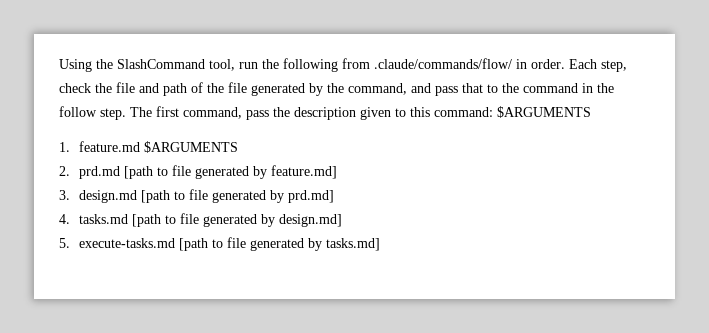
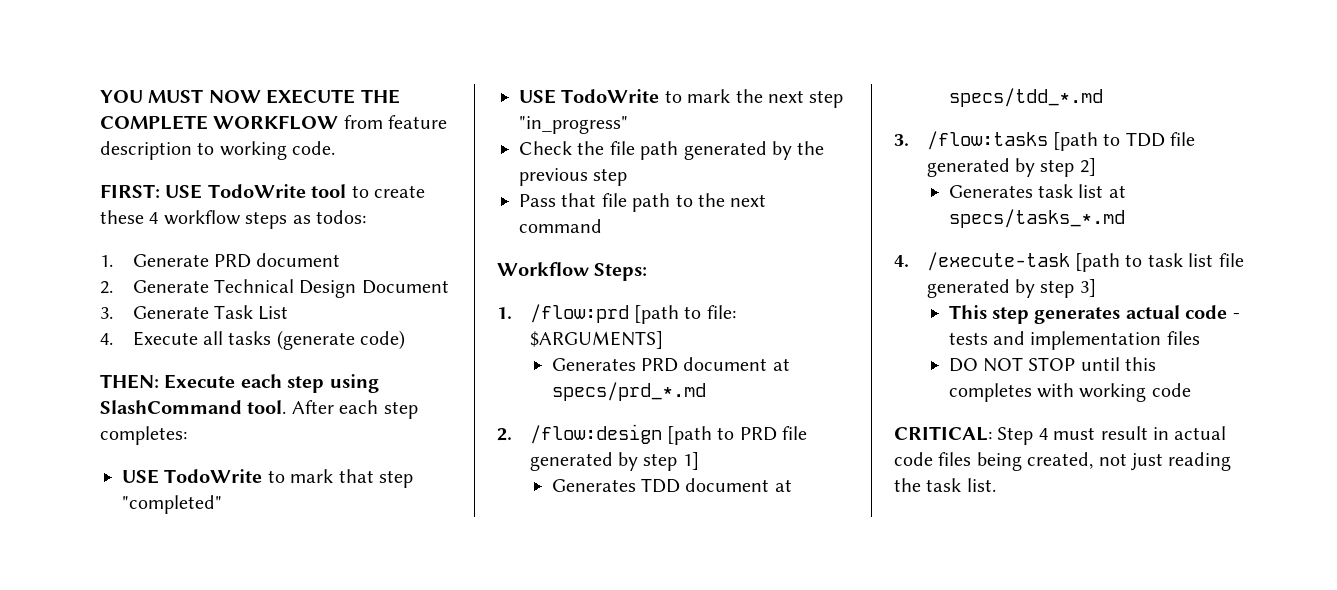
- Using the SlashCommand tool, run the following from .claude/commands/flow/ in order. Each step, check the file and path of the file generated by the command, and pass that to the command in the follow step. The first command, pass the description given to this command: $ARGUMENTS
- 1. feature.md $ARGUMENTS
- 2. prd.md [path to file generated by feature.md]
- 3. design.md [path to file generated by prd.md]
- 4. tasks.md [path to file generated by design.md]
- 5. execute-tasks.md [path to file generated by tasks.md]
+ YOU MUST NOW EXECUTE THE COMPLETE WORKFLOW from feature description to working code.
+ FIRST: USE TodoWrite tool to create these 4 workflow steps as todos:
+ 1. Generate PRD document
+ 2. Generate Technical Design Document
+ 3. Generate Task List
+ 4. Execute all tasks (generate code)
+ THEN: Execute each step using SlashCommand tool. After each step completes:
+ USE TodoWrite to mark that step "completed"
+ USE TodoWrite to mark the next step "in_progress"
+ Check the file path generated by the previous step
+ Pass that file path to the next command
+ Workflow Steps:
+ 1. /flow:prd [path to file: $ARGUMENTS]
+ Generates PRD document at specs/prd_*.md
+ 2. /flow:design [path to PRD file generated by step 1]
+ Generates TDD document at specs/tdd_*.md
+ 3. /flow:tasks [path to TDD file generated by step 2]
+ Generates task list at specs/tasks_*.md
+ 4. /execute-task [path to task list file generated by step 3]
+ This step generates actual code - tests and implementation files
+ DO NOT STOP until this completes with working code
+ CRITICAL: Step 4 must result in actual code files being created, not just reading the task list.

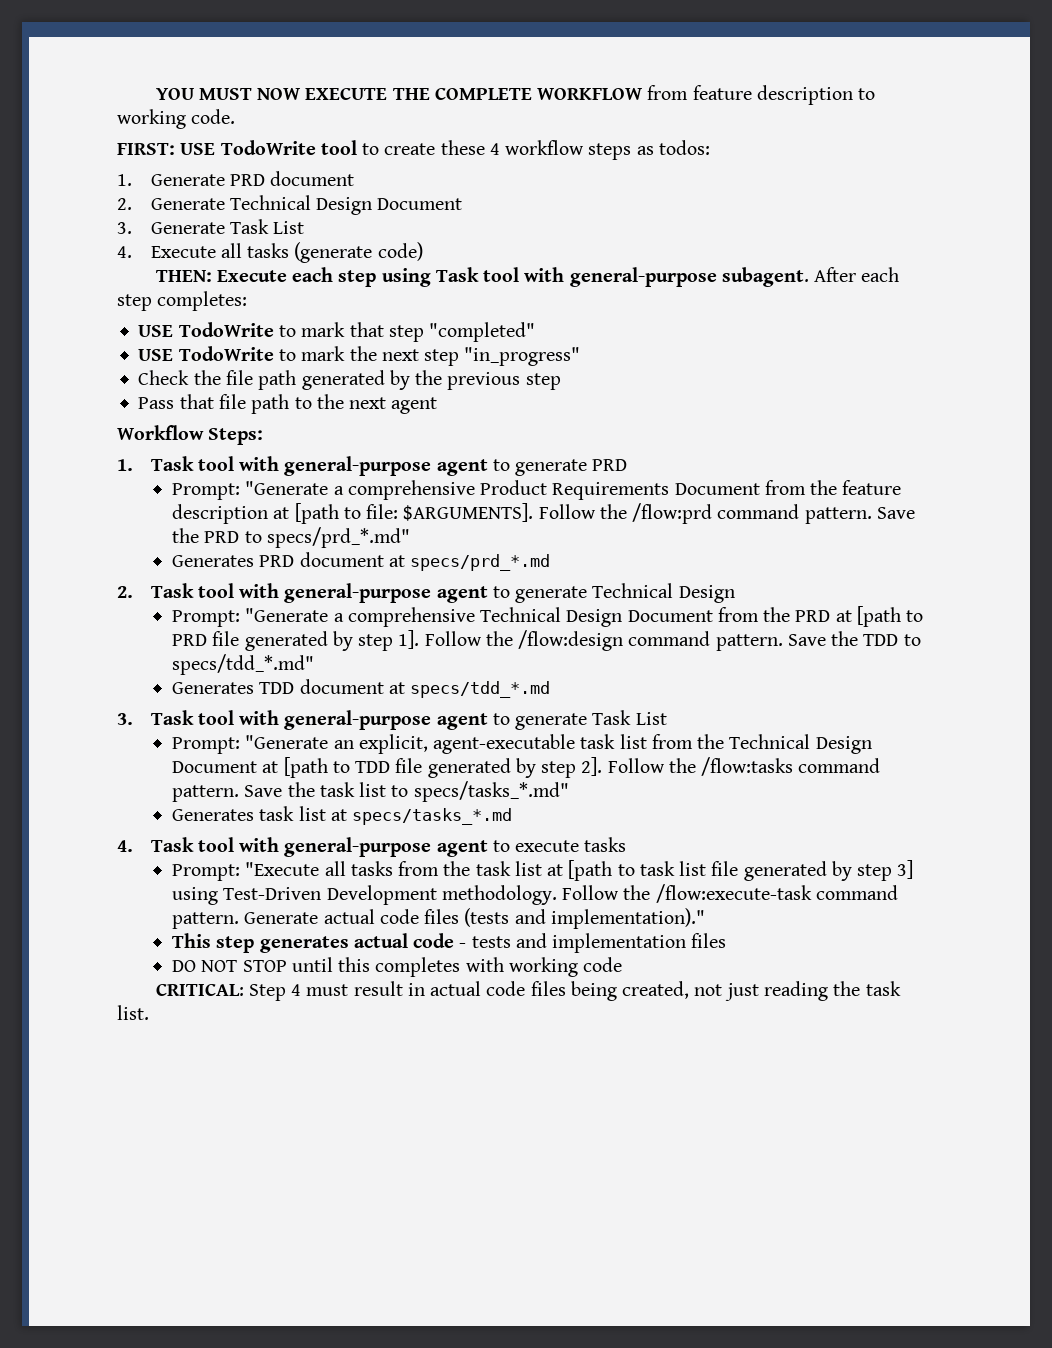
- THEN: Execute each step using SlashCommand tool.
+ THEN: Execute each step using Task tool with general-purpose subagent.
- Pass that file path to the next command
+ Pass that file path to the next agent
- 1. /flow:prd [path to file: $ARGUMENTS]
+ 1. Task tool with general-purpose agent to generate PRD
+ Prompt: "Generate a comprehensive Product Requirements Document from the feature description at [path to file: $ARGUMENTS]. Follow the /flow:prd command pattern. Save the PRD to specs/prd_*.md"
- 2. /flow:design [path to PRD file generated by step 1]
+ 2. Task tool with general-purpose agent to generate Technical Design
+ Prompt: "Generate a comprehensive Technical Design Document from the PRD at [path to PRD file generated by step 1]. Follow the /flow:design command pattern. Save the TDD to specs/tdd_*.md"
- 3. /flow:tasks [path to TDD file generated by step 2]
+ 3. Task tool with general-purpose agent to generate Task List
+ Prompt: "Generate an explicit, agent-executable task list from the Technical Design Document at [path to TDD file generated by step 2]. Follow the /flow:tasks command pattern. Save the task list to specs/tasks_*.md"
- 4. /execute-task [path to task list file generated by step 3]
+ 4. Task tool with general-purpose agent to execute tasks
+ Prompt: "Execute all tasks from the task list at [path to task list file generated by step 3] using Test-Driven Development methodology. Follow the /flow:execute-task command pattern. Generate actual code files (tests and implementation)."

